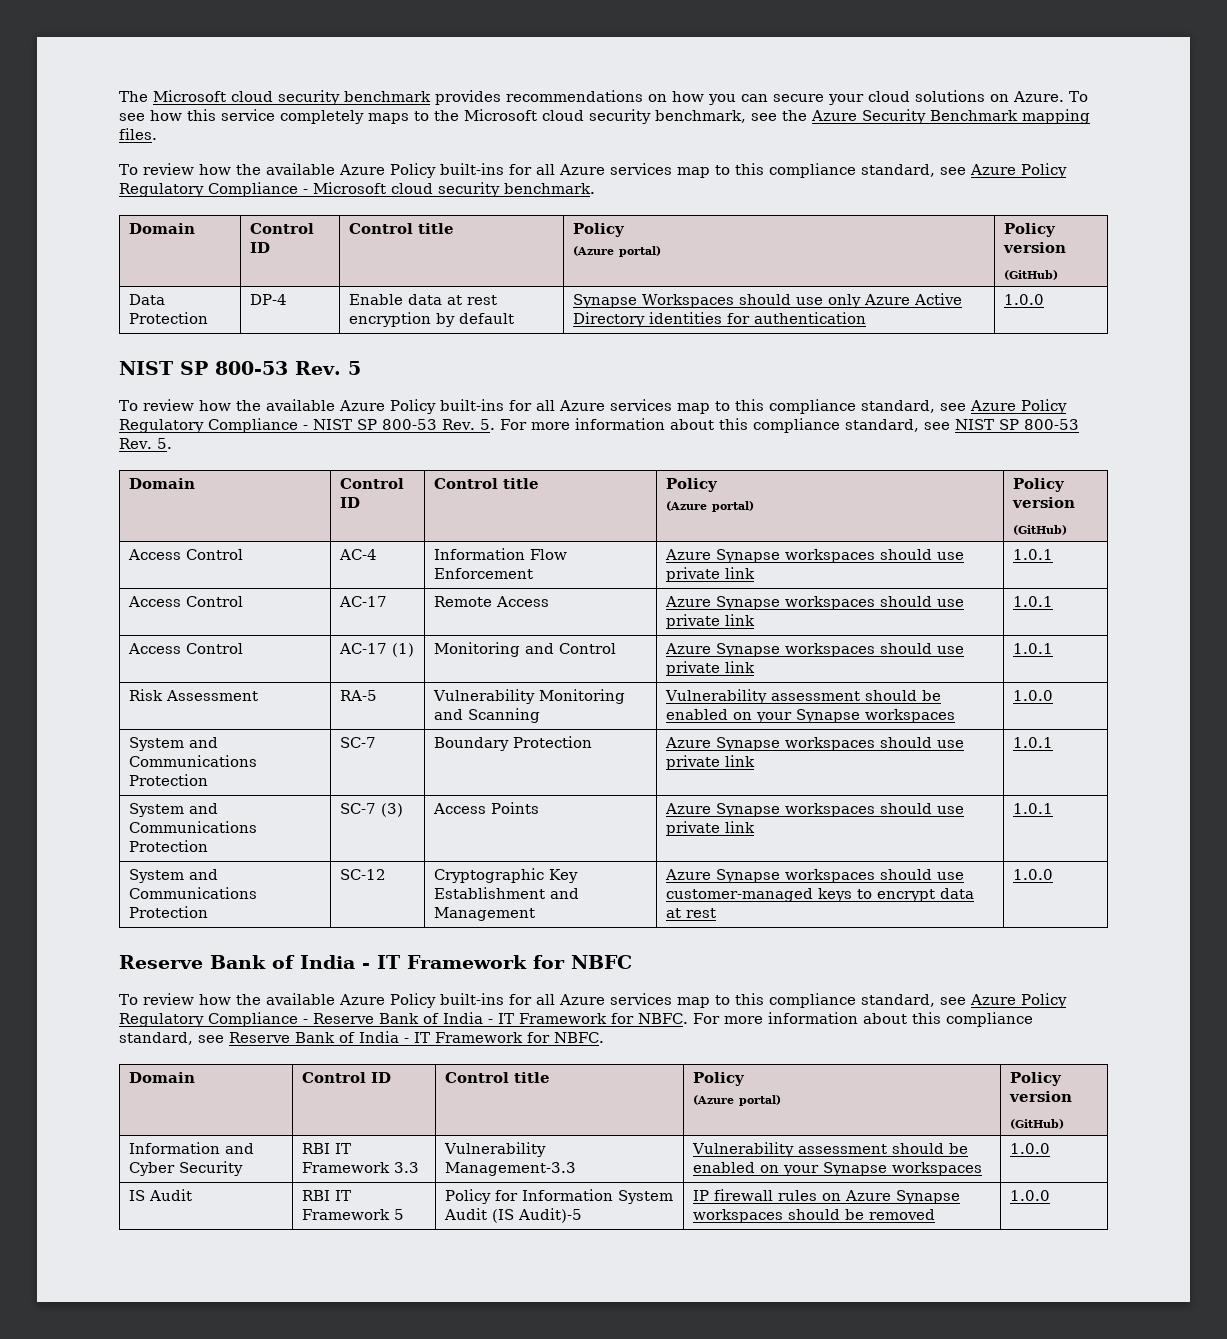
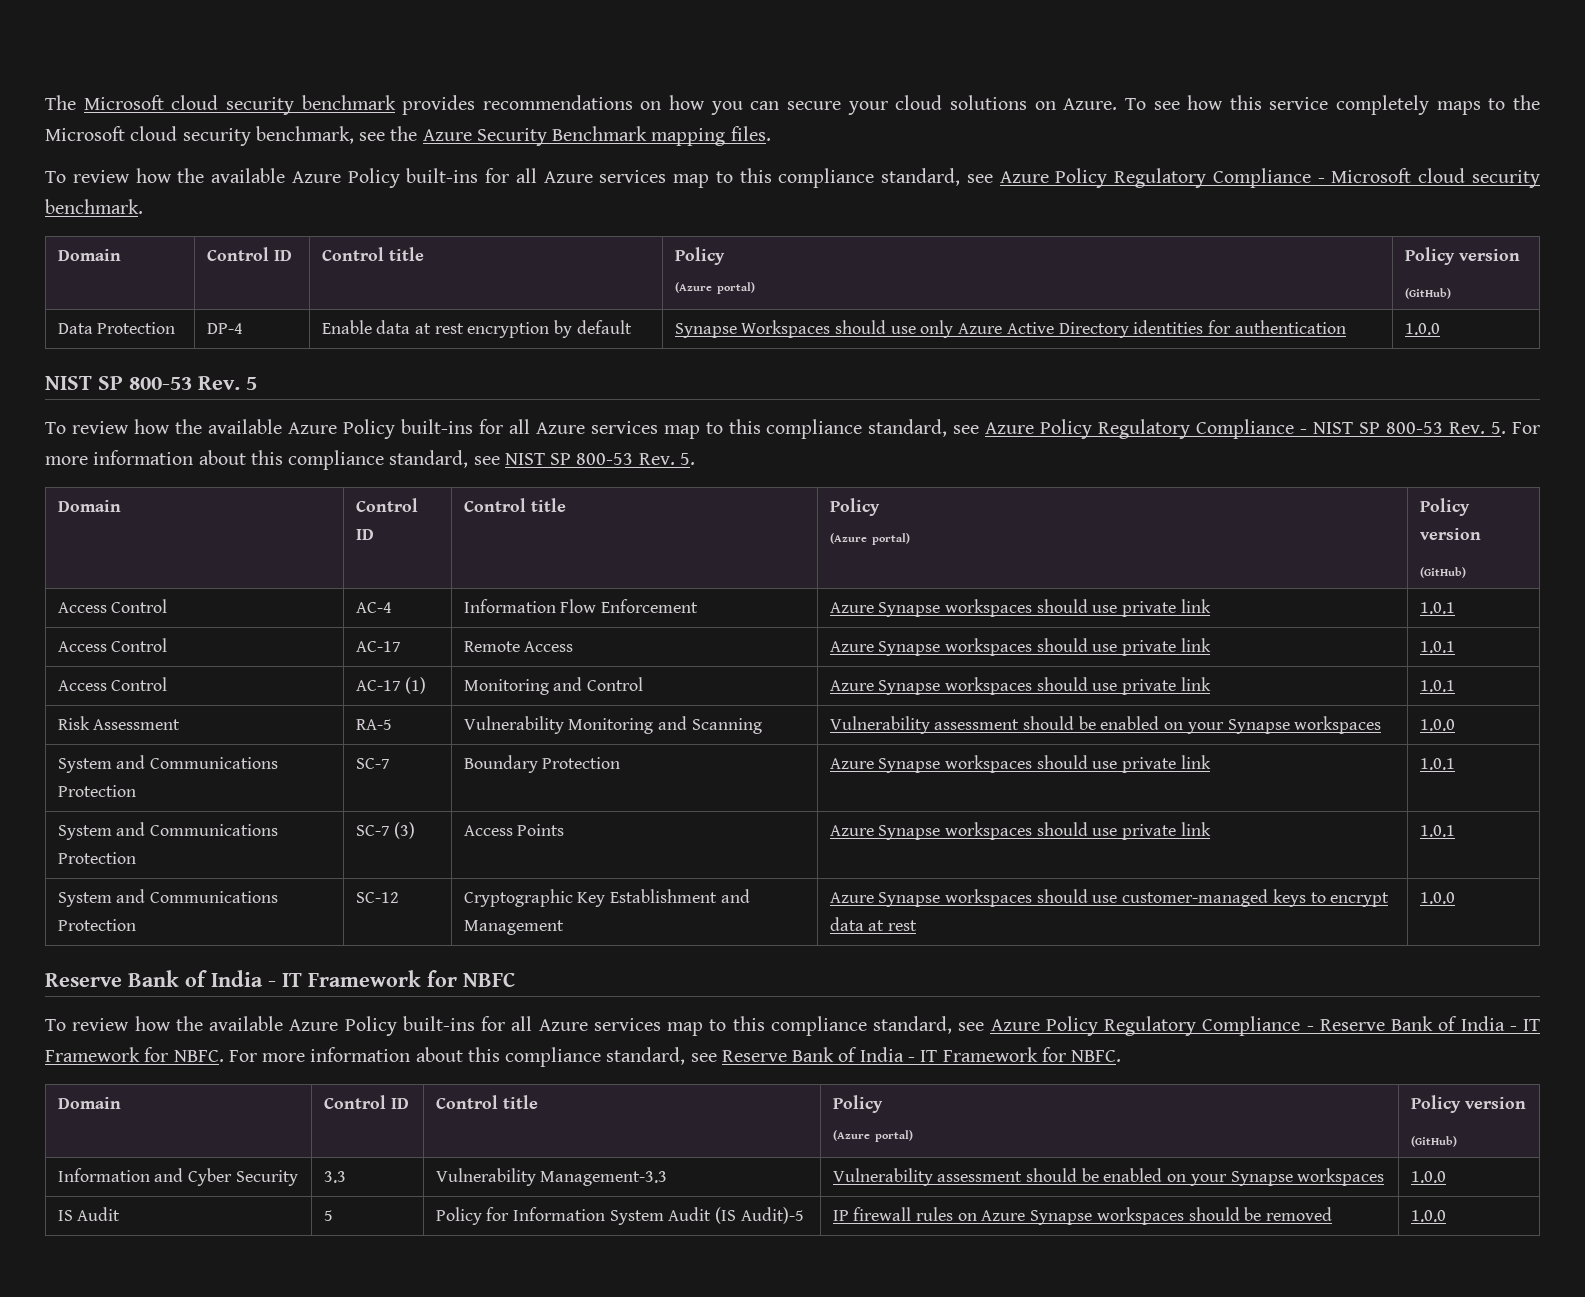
- Information and Cyber Security | RBI IT Framework 3.3 | Vulnerability Management-3.3 | Vulnerability assessment should be enabled on your Synapse workspaces | 1.0.0
+ Information and Cyber Security | 3.3 | Vulnerability Management-3.3 | Vulnerability assessment should be enabled on your Synapse workspaces | 1.0.0
- IS Audit | RBI IT Framework 5 | Policy for Information System Audit (IS Audit)-5 | IP firewall rules on Azure Synapse workspaces should be removed | 1.0.0
+ IS Audit | 5 | Policy for Information System Audit (IS Audit)-5 | IP firewall rules on Azure Synapse workspaces should be removed | 1.0.0

